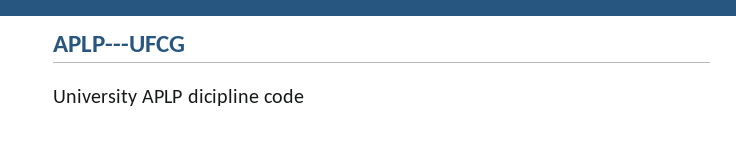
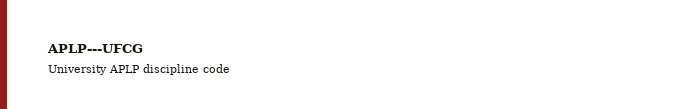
- University APLP dicipline code
+ University APLP discipline code

